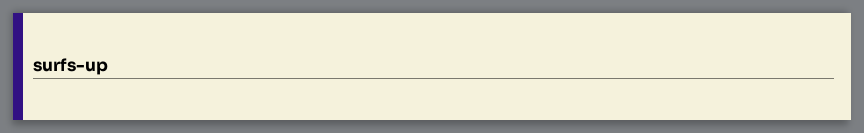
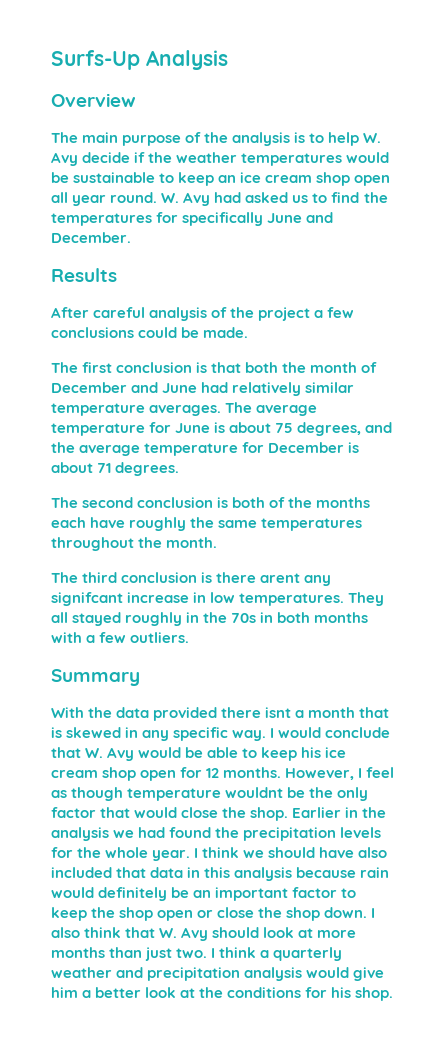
- surfs-up
+ Surfs-Up Analysis
+ Overview
+ The main purpose of the analysis is to help W. Avy decide if the weather temperatures would be sustainable to keep an ice cream shop open all year round. W. Avy had asked us to find the temperatures for specifically June and December.
+ Results
+ After careful analysis of the project a few conclusions could be made.
+ The first conclusion is that both the month of December and June had relatively similar temperature averages. The average temperature for June is about 75 degrees, and the average temperature for December is about 71 degrees.
+ The second conclusion is both of the months each have roughly the same temperatures throughout the month.
+ The third conclusion is there arent any signifcant increase in low temperatures. They all stayed roughly in the 70s in both months with a few outliers.
+ Summary
+ With the data provided there isnt a month that is skewed in any specific way. I would conclude that W. Avy would be able to keep his ice cream shop open for 12 months. However, I feel as though temperature wouldnt be the only factor that would close the shop. Earlier in the analysis we had found the precipitation levels for the whole year. I think we should have also included that data in this analysis because rain would definitely be an important factor to keep the shop open or close the shop down. I also think that W. Avy should look at more months than just two. I think a quarterly weather and precipitation analysis would give him a better look at the conditions for his shop.

